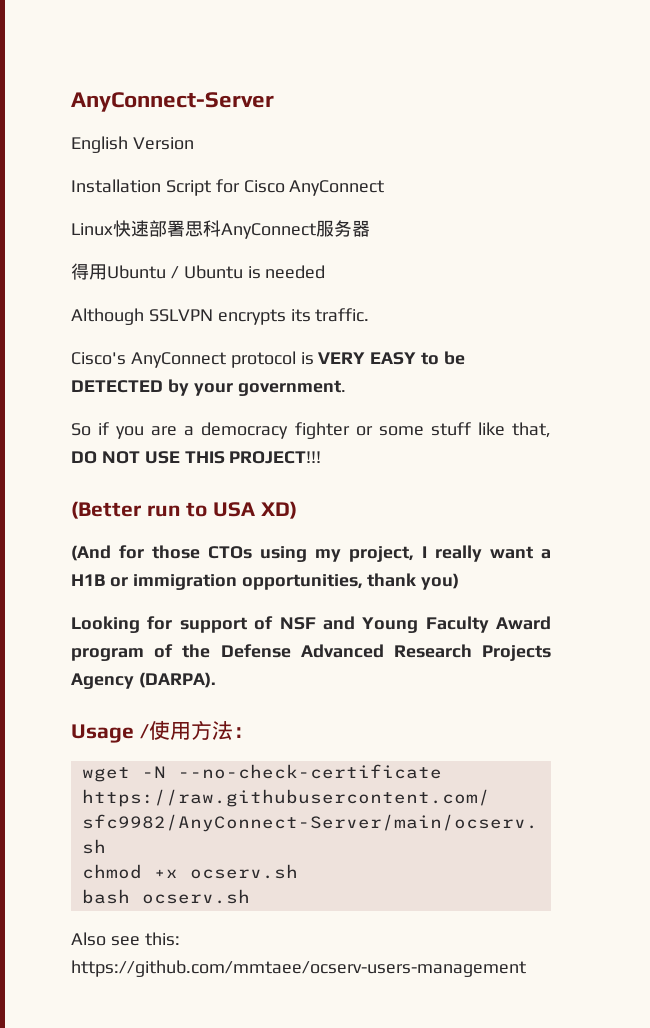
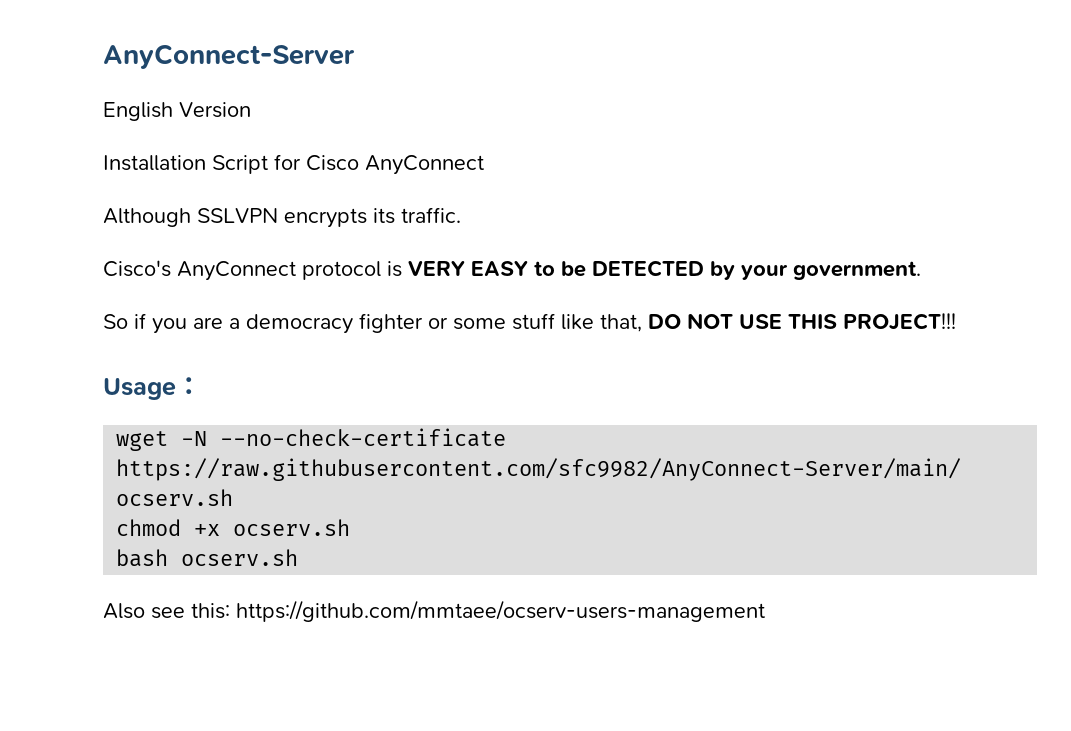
- Linux快速部署思科AnyConnect服务器
- 得用Ubuntu / Ubuntu is needed
- (Better run to USA XD)
- (And for those CTOs using my project, I really want a H1B or immigration opportunities, thank you)
- Looking for support of NSF and Young Faculty Award program of the Defense Advanced Research Projects Agency (DARPA).
- Usage /使用方法：
+ Usage：

